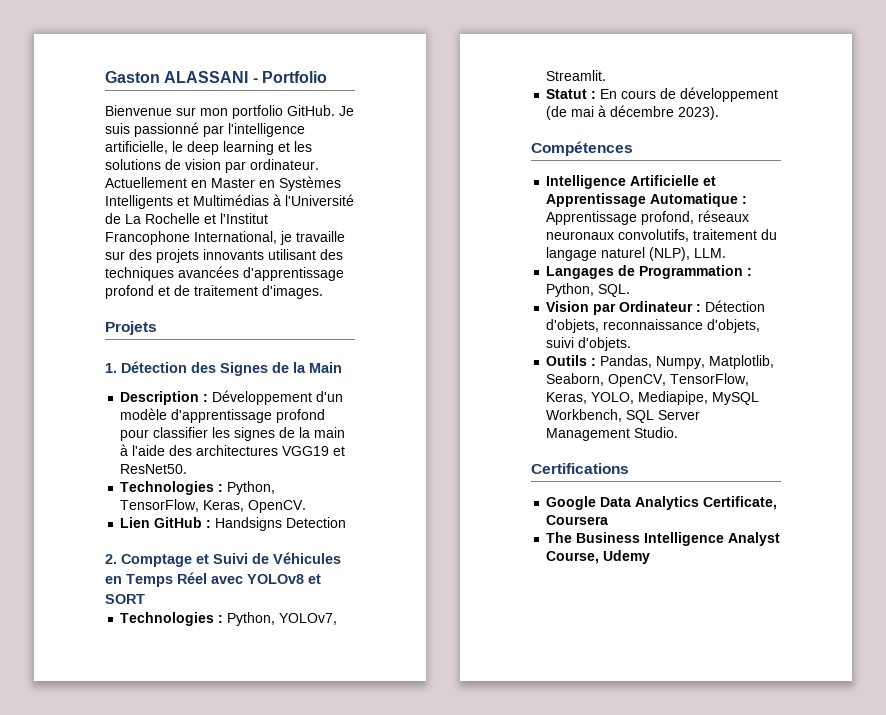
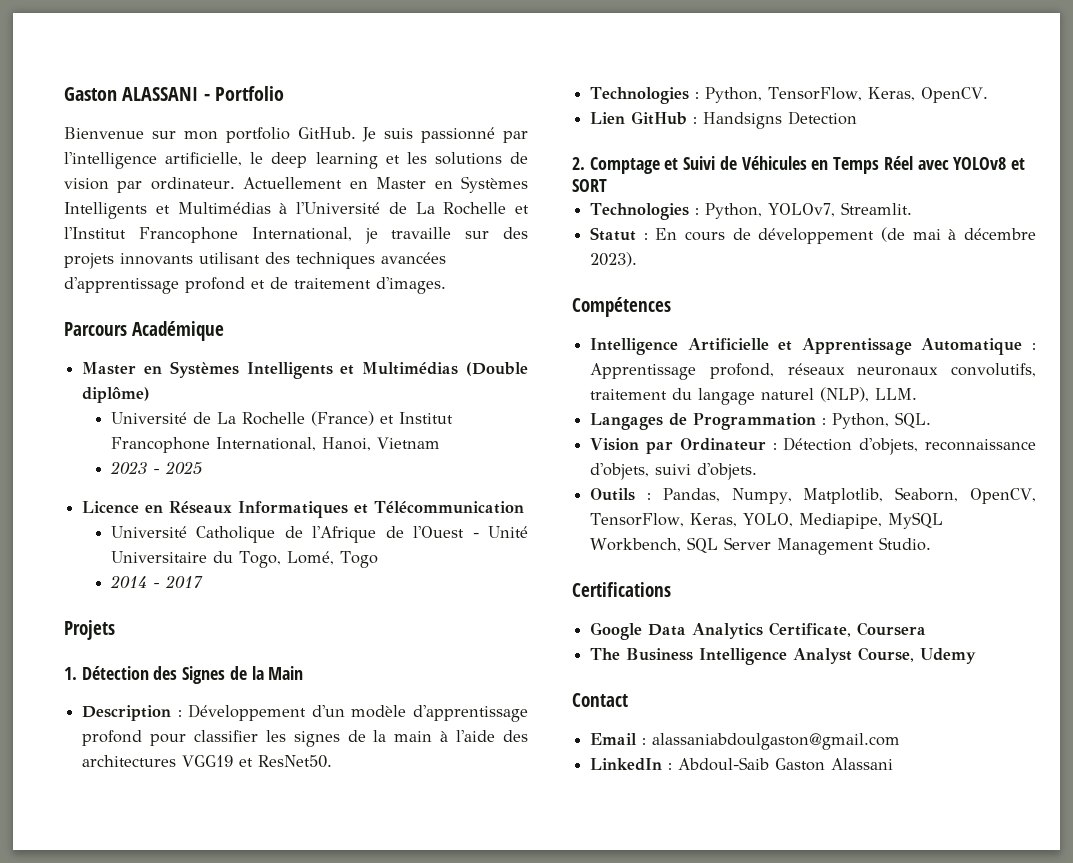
+ Parcours Académique
+ Master en Systèmes Intelligents et Multimédias (Double diplôme)
+ Université de La Rochelle (France) et Institut Francophone International, Hanoi, Vietnam
+ 2023 - 2025
+ Licence en Réseaux Informatiques et Télécommunication
+ Université Catholique de l'Afrique de l'Ouest - Unité Universitaire du Togo, Lomé, Togo
+ 2014 - 2017
+ Contact
+ Email : alassaniabdoulgaston@gmail.com
+ LinkedIn : Abdoul-Saib Gaston Alassani

